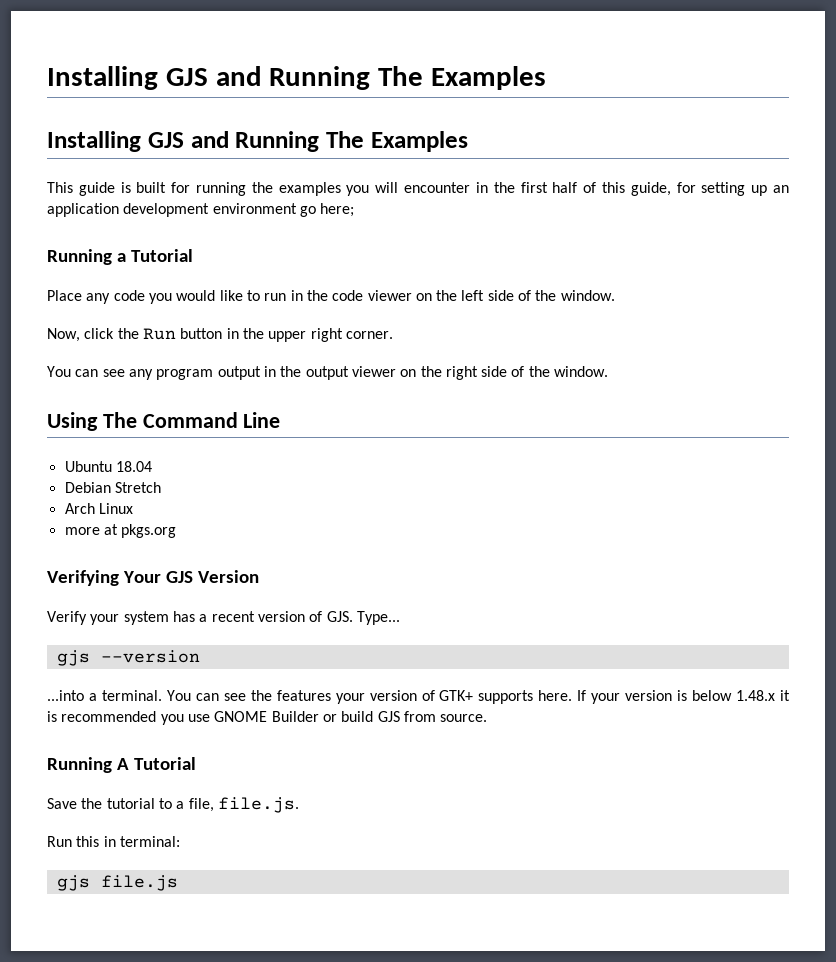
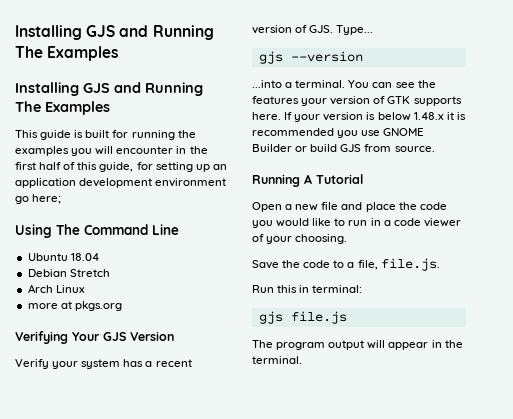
- Running a Tutorial
- Place any code you would like to run in the code viewer on the left side of the window.
- Now, click the Run button in the upper right corner.
- You can see any program output in the output viewer on the right side of the window.
- You can see the features your version of GTK+ supports here.
+ You can see the features your version of GTK supports here.
+ Open a new file and place the code you would like to run in a code viewer of your choosing.
- Save the tutorial to a file, file.js.
+ Save the code to a file, file.js.
+ The program output will appear in the terminal.

